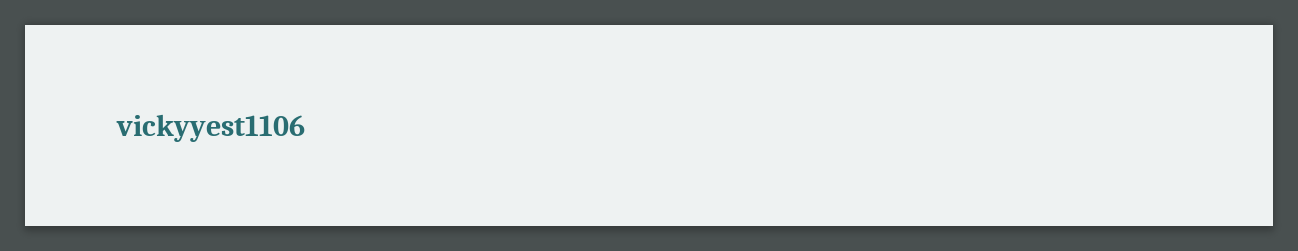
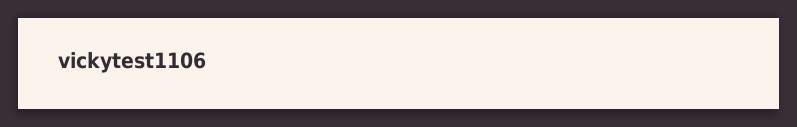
- vickyyest1106
+ vickytest1106

